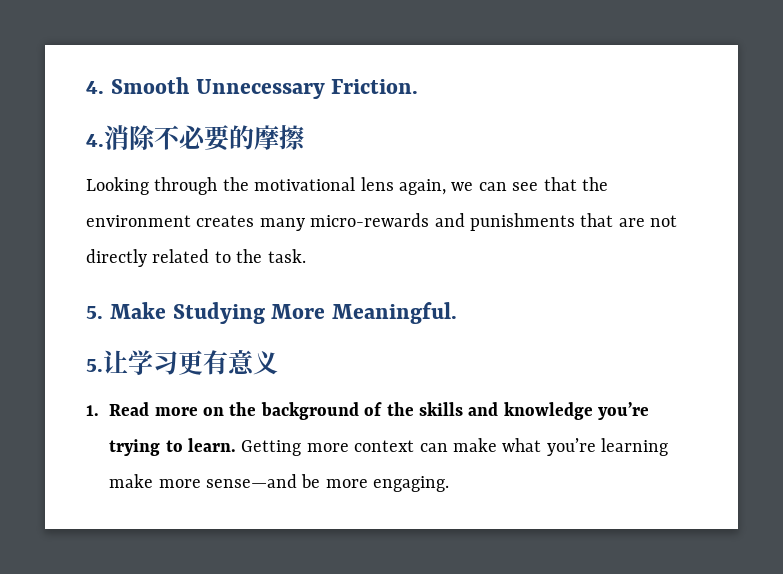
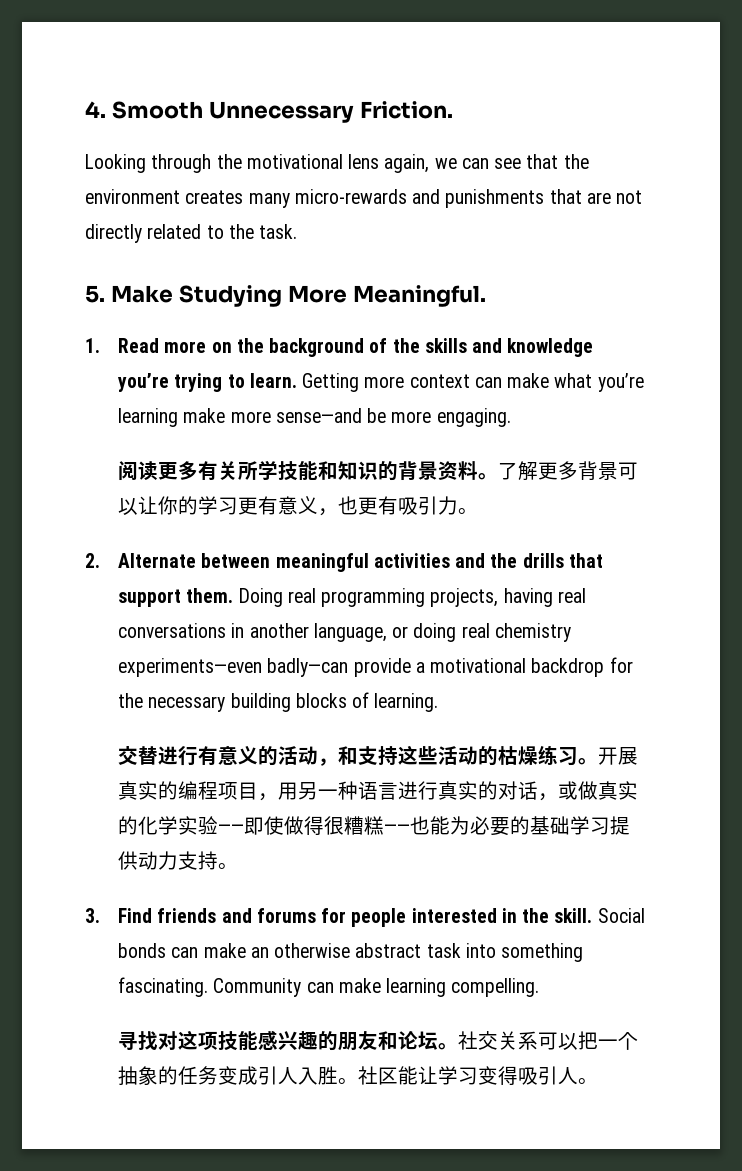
- 4.消除不必要的摩擦
- 5.让学习更有意义
+ 阅读更多有关所学技能和知识的背景资料。了解更多背景可以让你的学习更有意义，也更有吸引力。
+ 2. Alternate between meaningful activities and the drills that support them. Doing real programming projects, having real conversations in another language, or doing real chemistry experiments—even badly—can provide a motivational backdrop for the necessary building blocks of learning.
+ 交替进行有意义的活动，和支持这些活动的枯燥练习。开展真实的编程项目，用另一种语言进行真实的对话，或做真实的化学实验——即使做得很糟糕——也能为必要的基础学习提供动力支持。
+ 3. Find friends and forums for people interested in the skill. Social bonds can make an otherwise abstract task into something fascinating. Community can make learning compelling.
+ 寻找对这项技能感兴趣的朋友和论坛。社交关系可以把一个抽象的任务变成引人入胜。社区能让学习变得吸引人。

